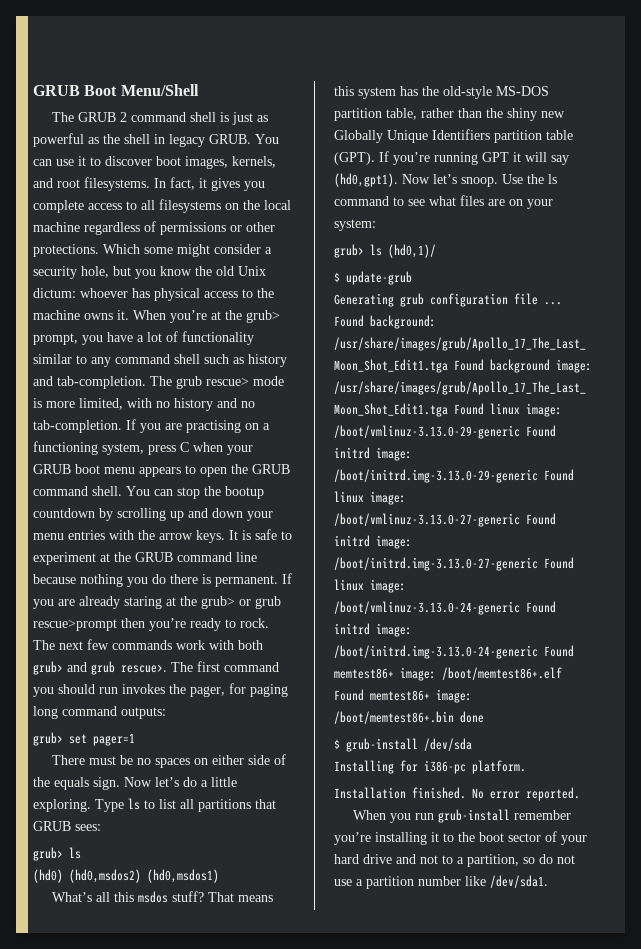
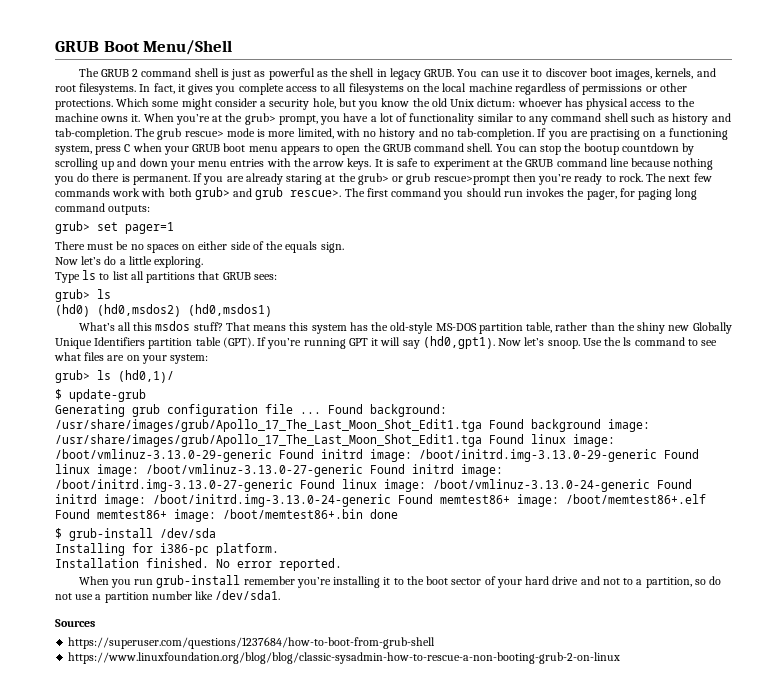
- There must be no spaces on either side of the equals sign. Now let’s do a little exploring. Type ls to list all partitions that GRUB sees:
+ There must be no spaces on either side of the equals sign.
+ Now let’s do a little exploring.
+ Type ls to list all partitions that GRUB sees:
+ Sources
+ https://superuser.com/questions/1237684/how-to-boot-from-grub-shell
+ https://www.linuxfoundation.org/blog/blog/classic-sysadmin-how-to-rescue-a-non-booting-grub-2-on-linux

